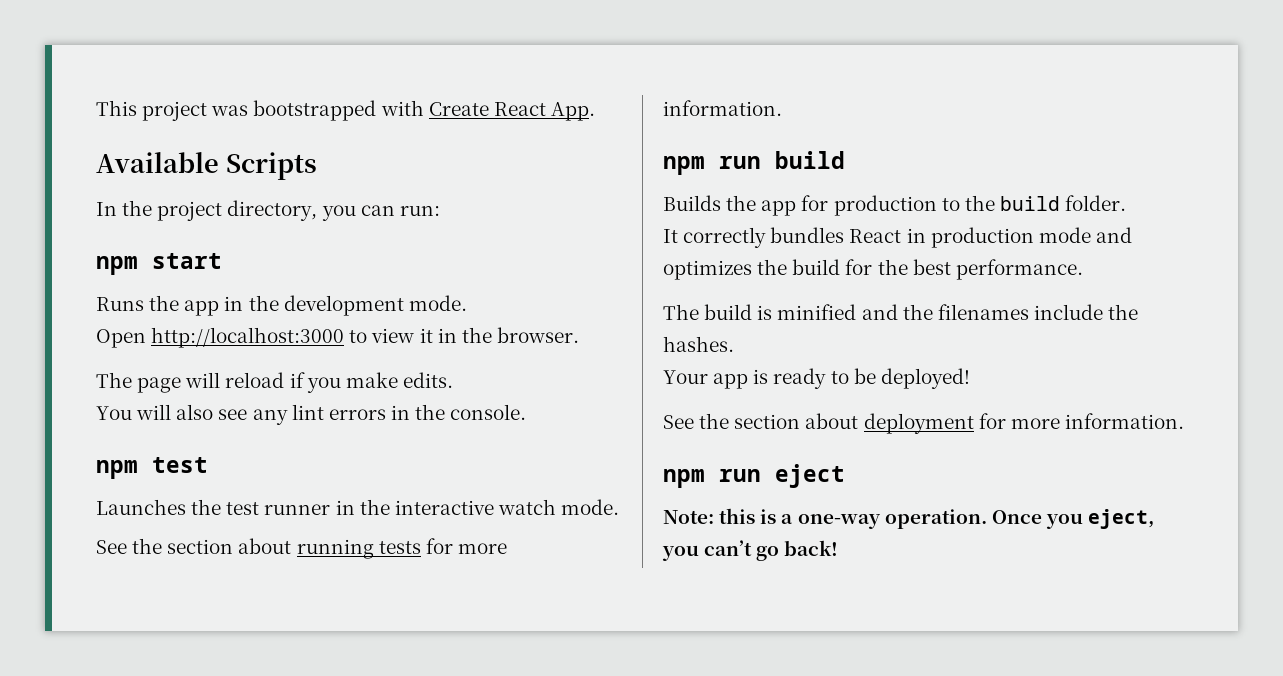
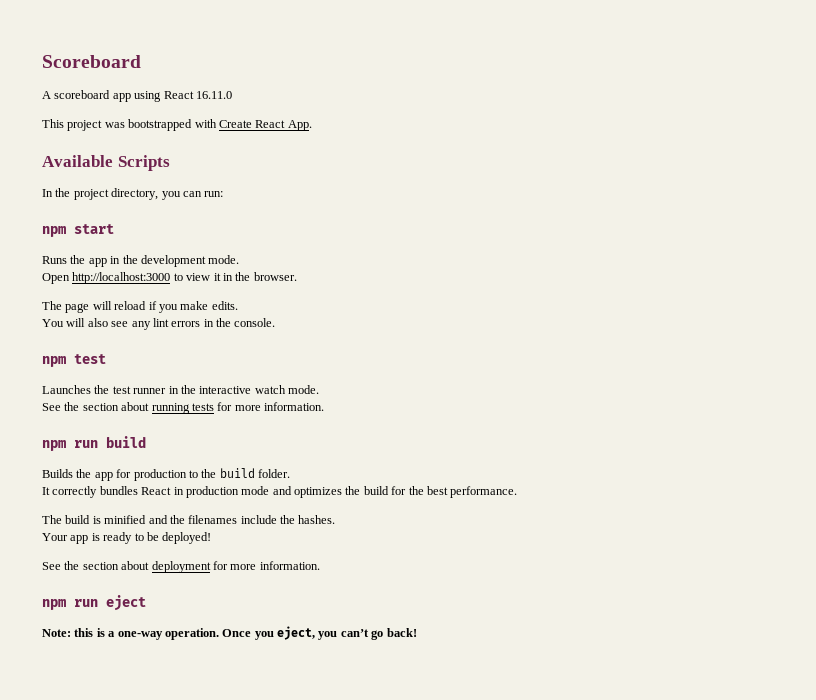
+ Scoreboard
+ A scoreboard app using React 16.11.0

